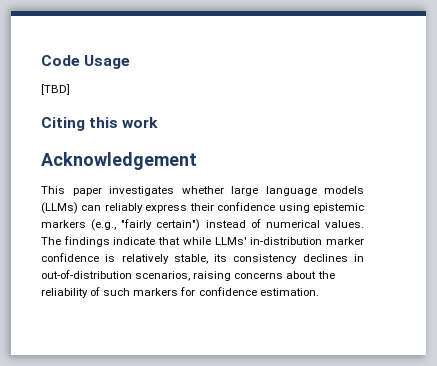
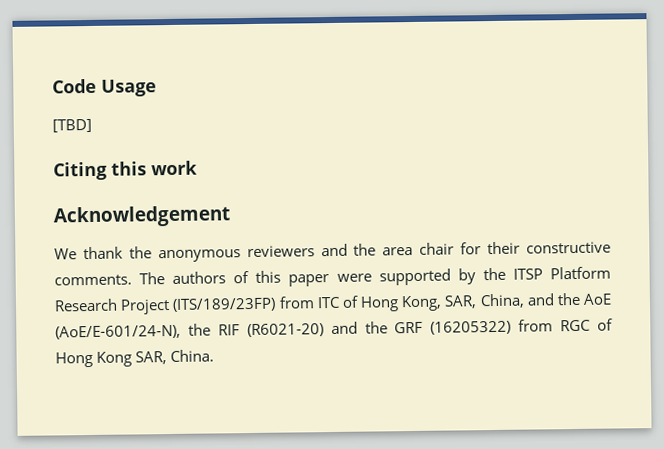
- This paper investigates whether large language models (LLMs) can reliably express their confidence using epistemic markers (e.g., "fairly certain") instead of numerical values. The findings indicate that while LLMs' in-distribution marker confidence is relatively stable, its consistency declines in out-of-distribution scenarios, raising concerns about the reliability of such markers for confidence estimation.
+ We thank the anonymous reviewers and the area chair for their constructive comments. The authors of this paper were supported by the ITSP Platform Research Project (ITS/189/23FP) from ITC of Hong Kong, SAR, China, and the AoE (AoE/E-601/24-N), the RIF (R6021-20) and the GRF (16205322) from RGC of Hong Kong SAR, China.

